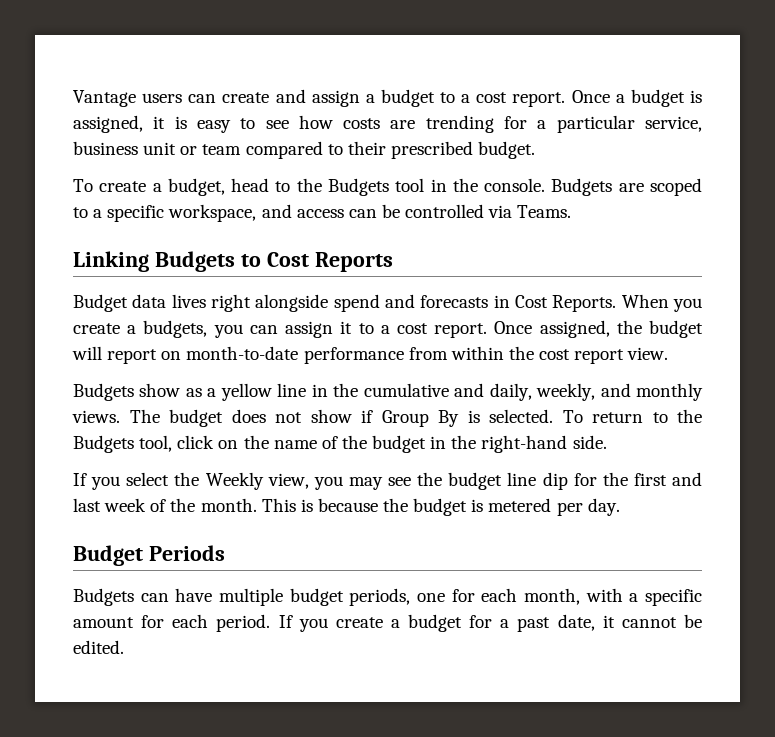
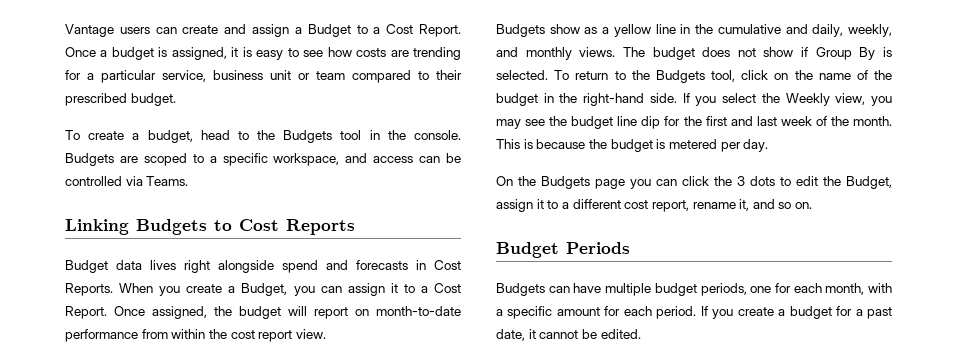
- Vantage users can create and assign a budget to a cost report.
+ Vantage users can create and assign a Budget to a Cost Report.
- When you create a budgets, you can assign it to a cost report.
+ When you create a Budget, you can assign it to a Cost Report.
- To return to the Budgets tool, click on the name of the budget in the right-hand side.
- If you select the Weekly view, you may see the budget line dip for the first and last week of the month.
+ To return to the Budgets tool, click on the name of the budget in the right-hand side. If you select the Weekly view, you may see the budget line dip for the first and last week of the month.
+ On the Budgets page you can click the 3 dots to edit the Budget, assign it to a different cost report, rename it, and so on.

